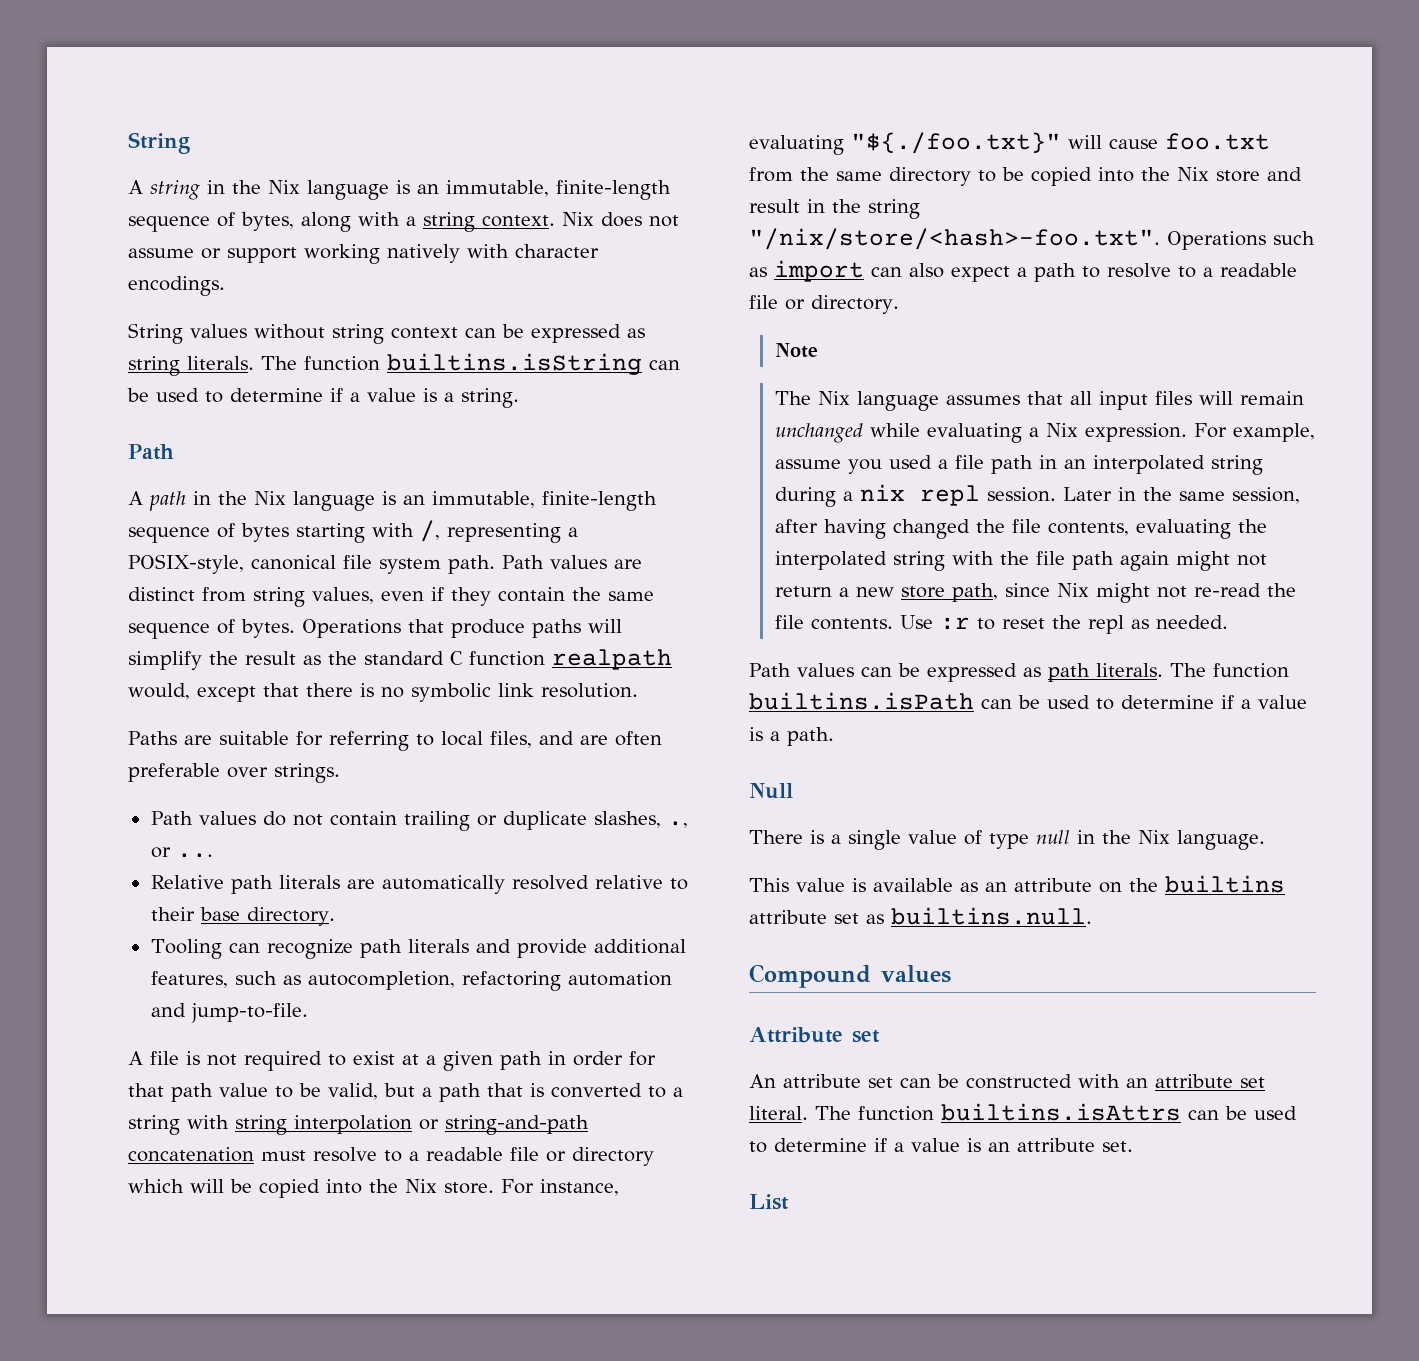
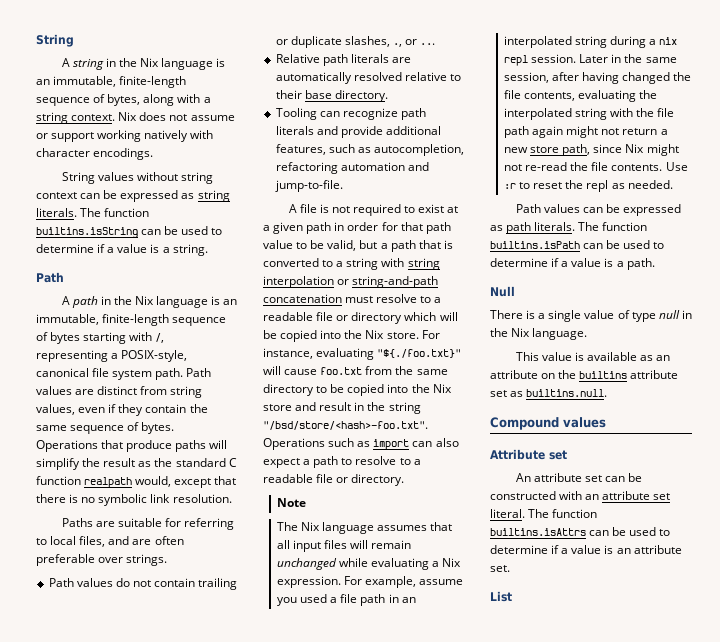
- For instance, evaluating "${./foo.txt}" will cause foo.txt from the same directory to be copied into the Nix store and result in the string "/nix/store/<hash>-foo.txt". Operations such as import can also expect a path to resolve to a readable file or directory.
+ For instance, evaluating "${./foo.txt}" will cause foo.txt from the same directory to be copied into the Nix store and result in the string "/bsd/store/<hash>-foo.txt". Operations such as import can also expect a path to resolve to a readable file or directory.

